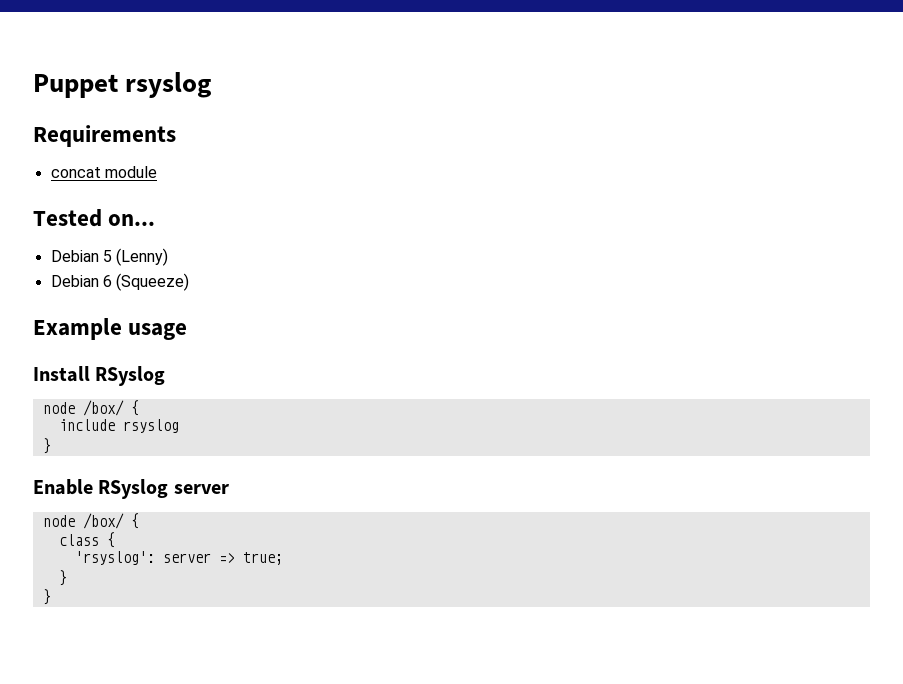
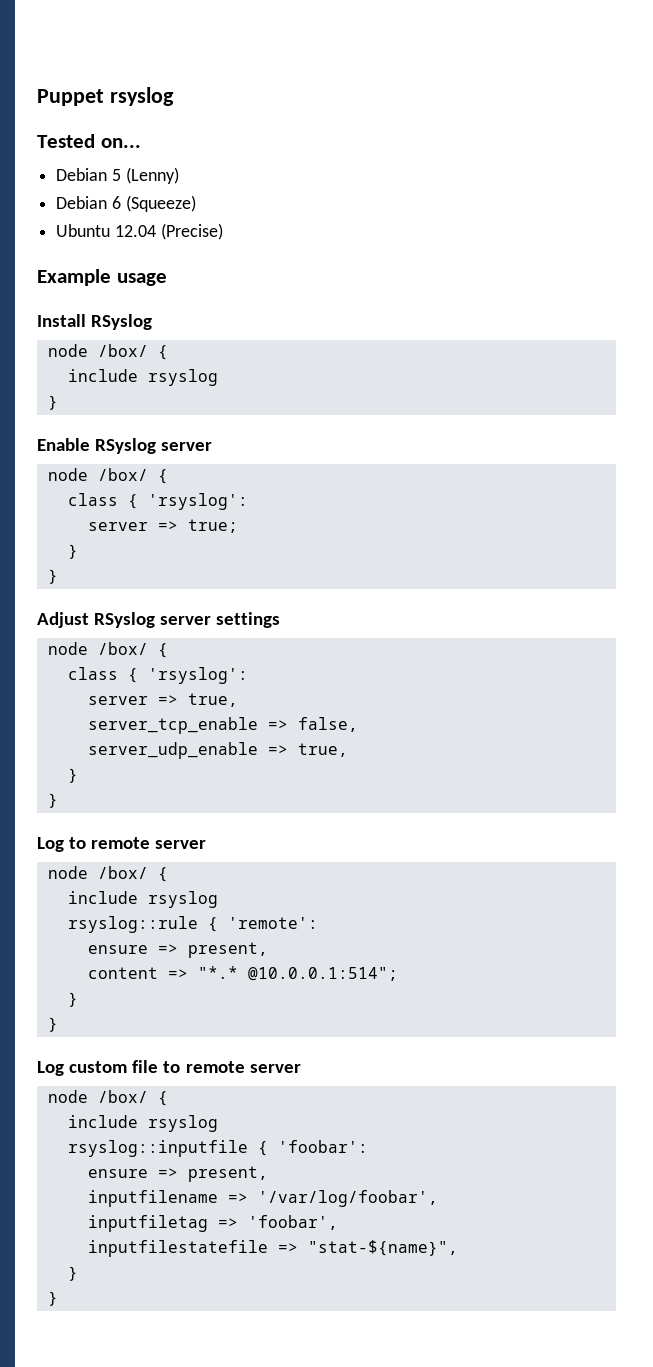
- Requirements
- concat module
+ Ubuntu 12.04 (Precise)
  Enable RSyslog server
  node /box/ {
- class {
- 'rsyslog': server => true;
+ class { 'rsyslog':
+ server => true;
+ Adjust RSyslog server settings
+ node /box/ {
+ class { 'rsyslog':
+ server => true,
+ server_tcp_enable => false,
+ server_udp_enable => true,
+ }
+ }
+ Log to remote server
+ node /box/ {
+ include rsyslog
+ rsyslog::rule { 'remote':
+ ensure => present,
+ content => "*.* @10.0.0.1:514";
+ }
+ }
+ Log custom file to remote server
+ node /box/ {
+ include rsyslog
+ rsyslog::inputfile { 'foobar':
+ ensure => present,
+ inputfilename => '/var/log/foobar',
+ inputfiletag => 'foobar',
+ inputfilestatefile => "stat-${name}",
+ }
+ }

